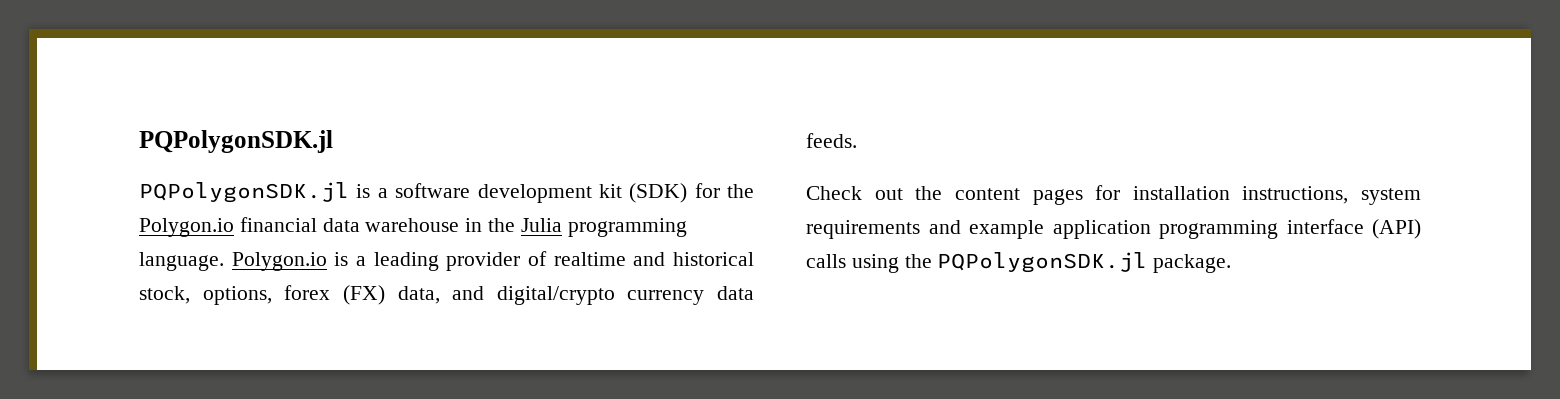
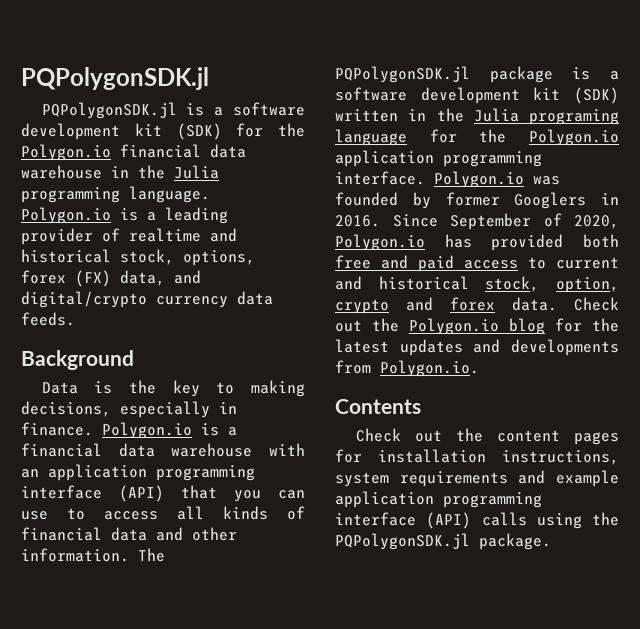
+ Background
+ Data is the key to making decisions, especially in finance. Polygon.io is a financial data warehouse with an application programming interface (API) that you can use to access all kinds of financial data and other information. The PQPolygonSDK.jl package is a software development kit (SDK) written in the Julia programing language for the Polygon.io application programming interface. Polygon.io was founded by former Googlers in 2016. Since September of 2020, Polygon.io has provided both free and paid access to current and historical stock, option, crypto and forex data. Check out the Polygon.io blog for the latest updates and developments from Polygon.io.
+ Contents

